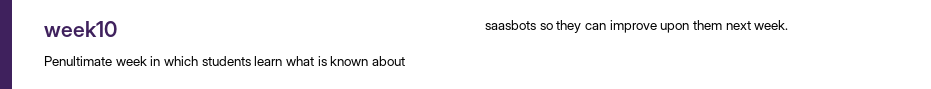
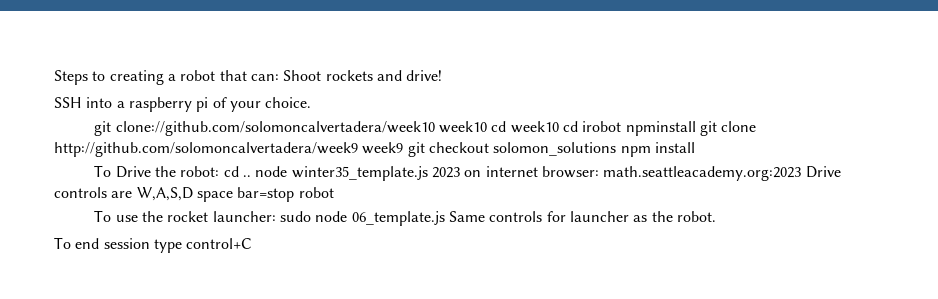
- week10
- Penultimate week in which students learn what is known about saasbots so they can improve upon them next week.
+ Steps to creating a robot that can: Shoot rockets and drive!
+ SSH into a raspberry pi of your choice.
+ git clone://github.com/solomoncalvertadera/week10 week10 cd week10 cd irobot npminstall git clone http://github.com/solomoncalvertadera/week9 week9 git checkout solomon_solutions npm install
+ To Drive the robot: cd .. node winter35_template.js 2023 on internet browser: math.seattleacademy.org:2023 Drive controls are W,A,S,D space bar=stop robot
+ To use the rocket launcher: sudo node 06_template.js Same controls for launcher as the robot.
+ To end session type control+C

